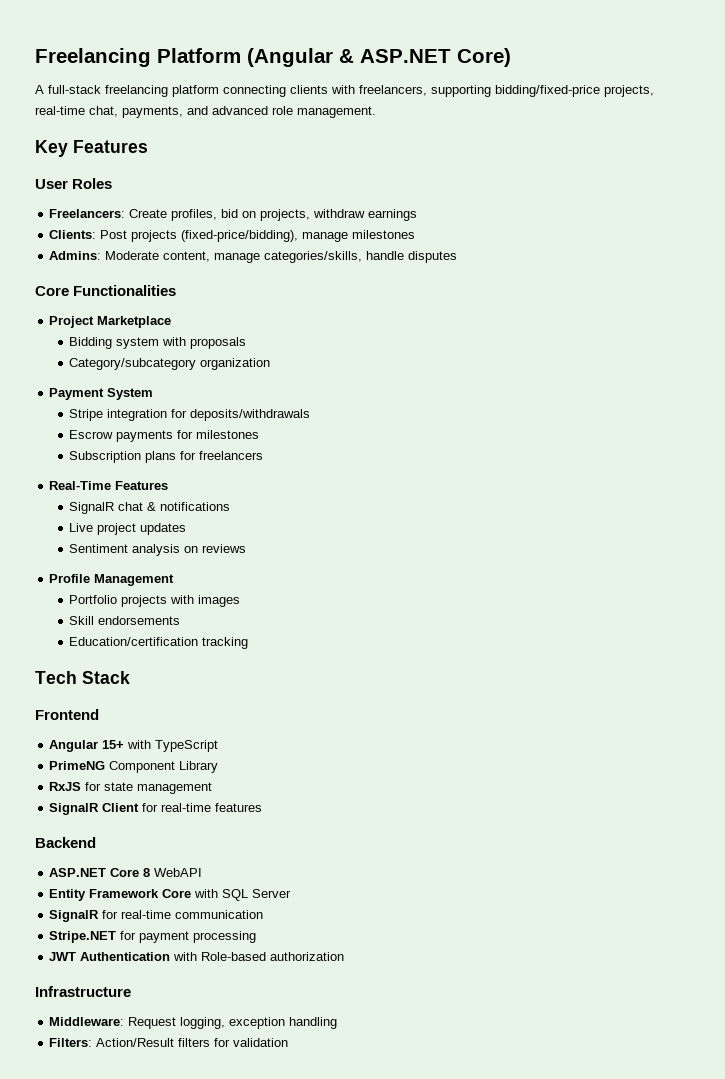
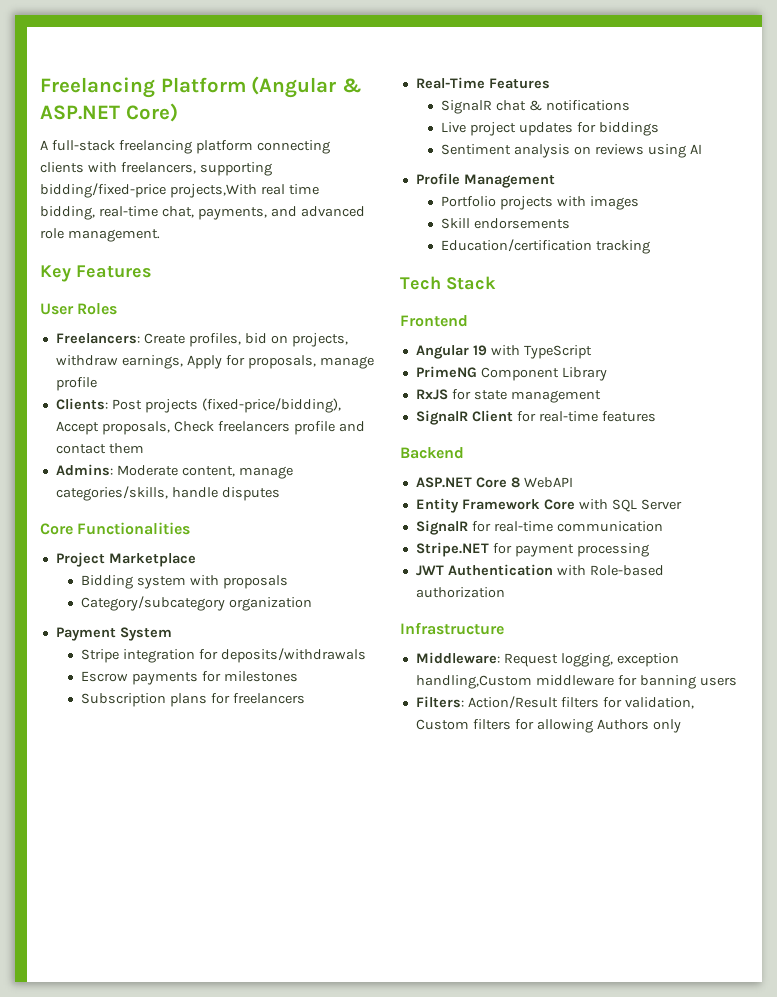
- A full-stack freelancing platform connecting clients with freelancers, supporting bidding/fixed-price projects, real-time chat, payments, and advanced role management.
+ A full-stack freelancing platform connecting clients with freelancers, supporting bidding/fixed-price projects,With real time bidding, real-time chat, payments, and advanced role management.
- Freelancers: Create profiles, bid on projects, withdraw earnings
- Clients: Post projects (fixed-price/bidding), manage milestones
+ Freelancers: Create profiles, bid on projects, withdraw earnings, Apply for proposals, manage profile
+ Clients: Post projects (fixed-price/bidding), Accept proposals, Check freelancers profile and contact them
- Live project updates
+ Live project updates for biddings
- Sentiment analysis on reviews
+ Sentiment analysis on reviews using AI
- Angular 15+ with TypeScript
+ Angular 19 with TypeScript
- Middleware: Request logging, exception handling
+ Middleware: Request logging, exception handling,Custom middleware for banning users
- Filters: Action/Result filters for validation
+ Filters: Action/Result filters for validation, Custom filters for allowing Authors only

